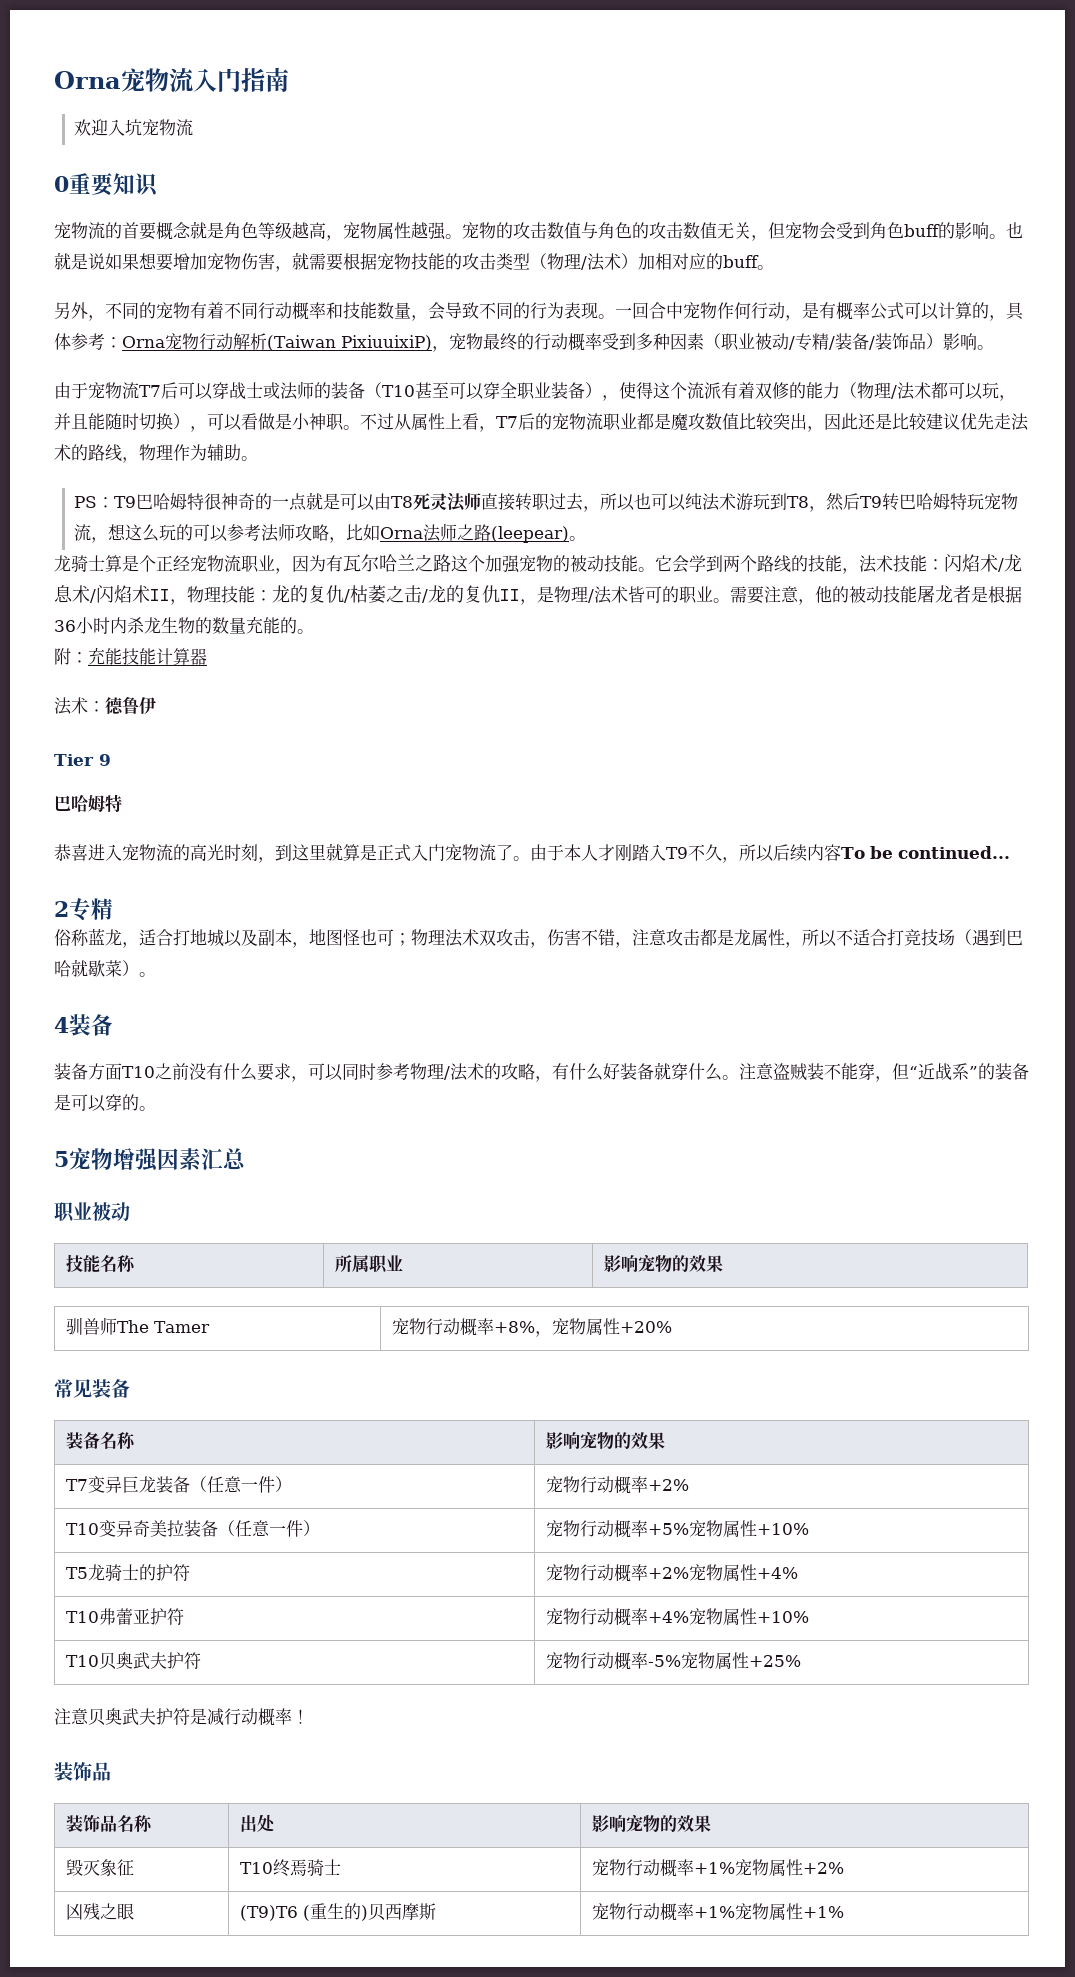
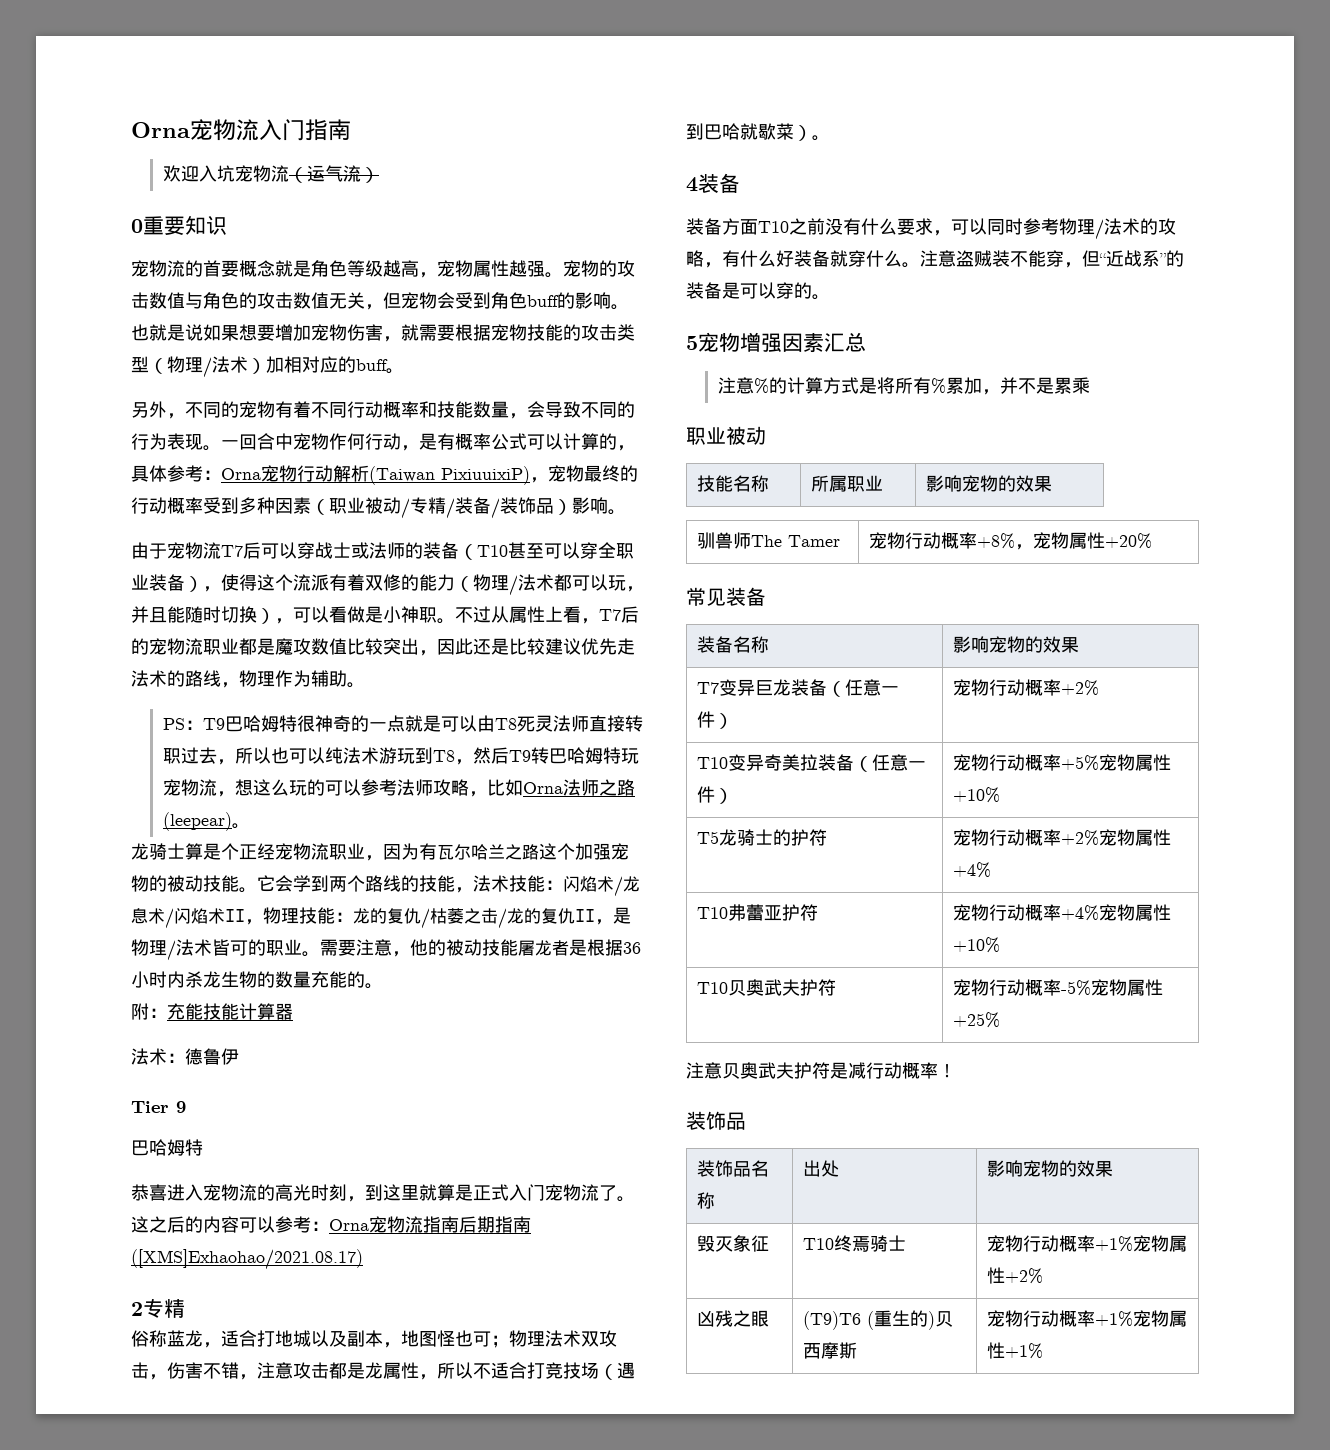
- 欢迎入坑宠物流
+ 欢迎入坑宠物流（运气流）
- 由于本人才刚踏入T9不久，所以后续内容To be continued...
+ 这之后的内容可以参考：Orna宠物流指南后期指南([XMS]Exhaohao/2021.08.17)
+ 注意%的计算方式是将所有%累加，并不是累乘

